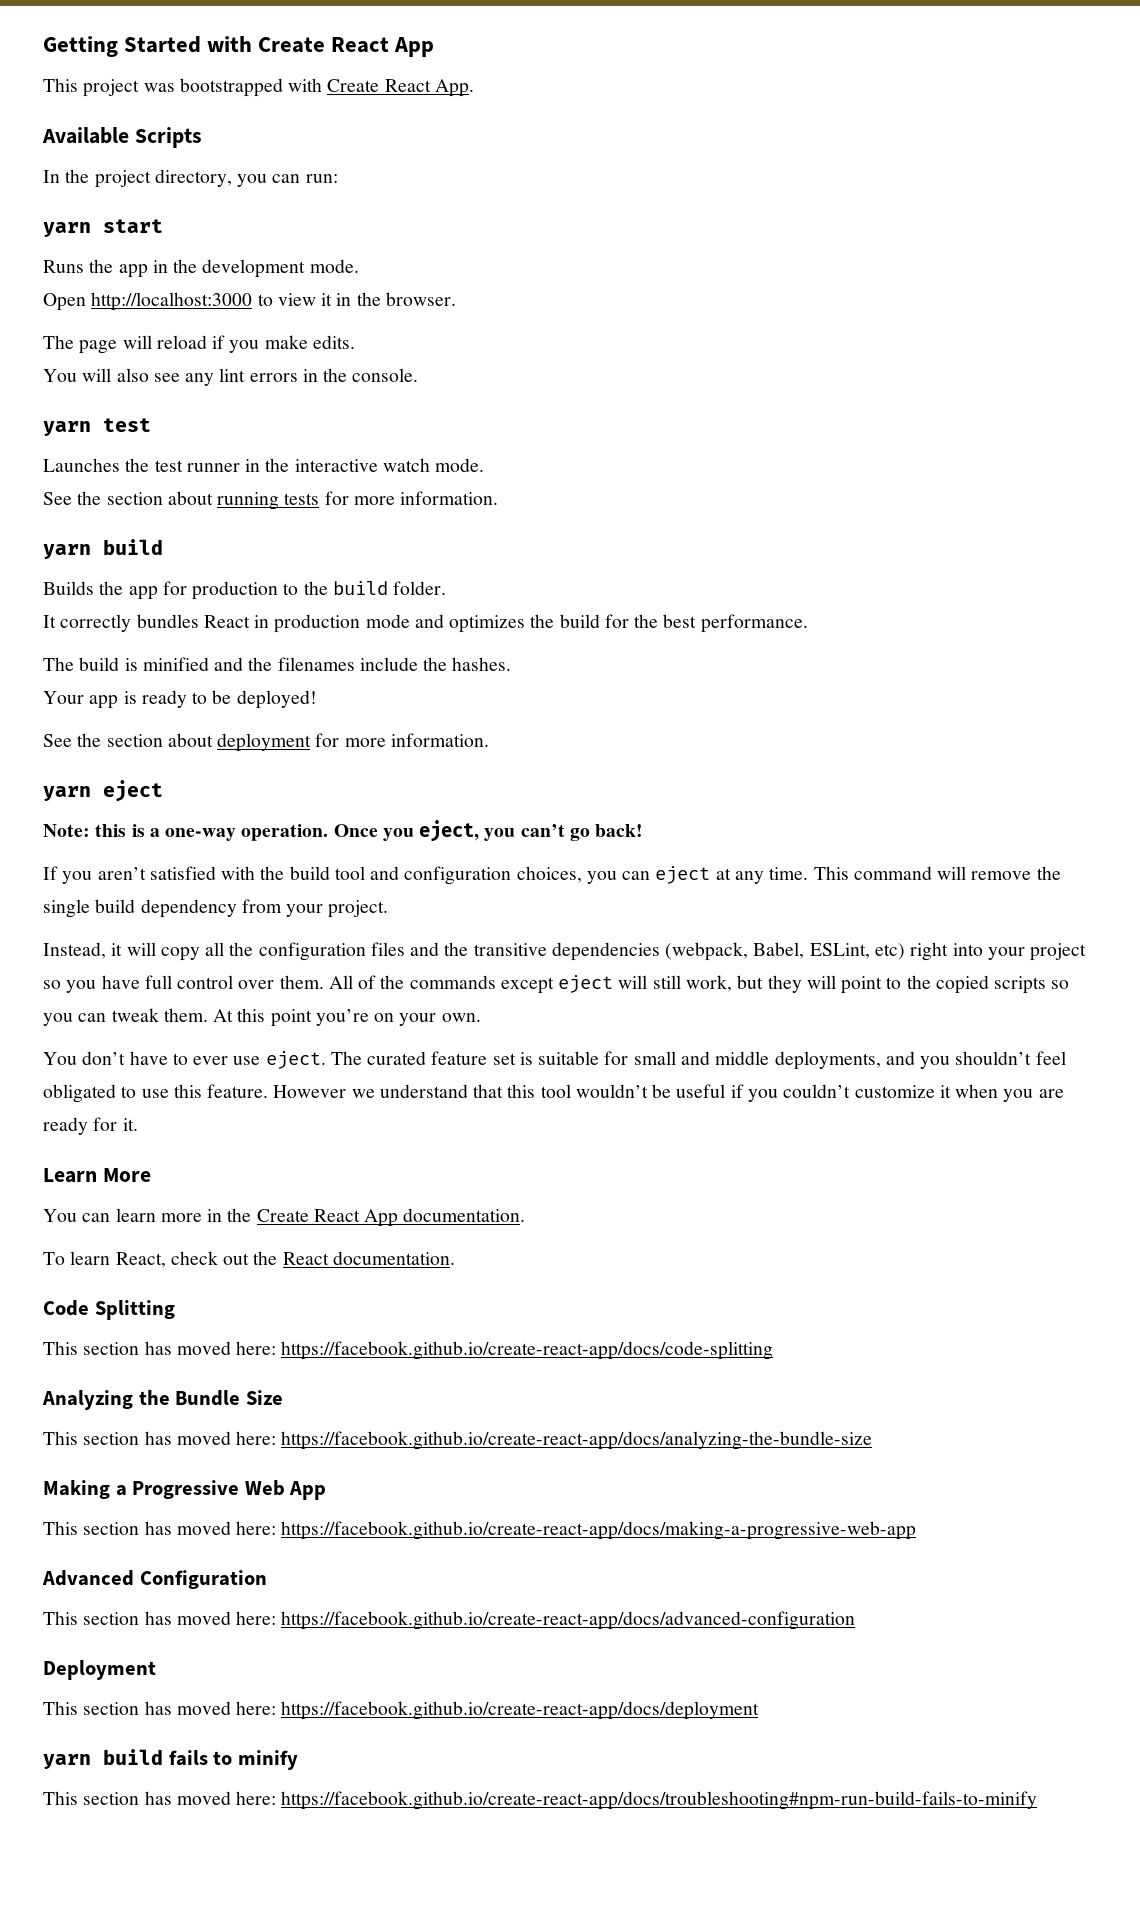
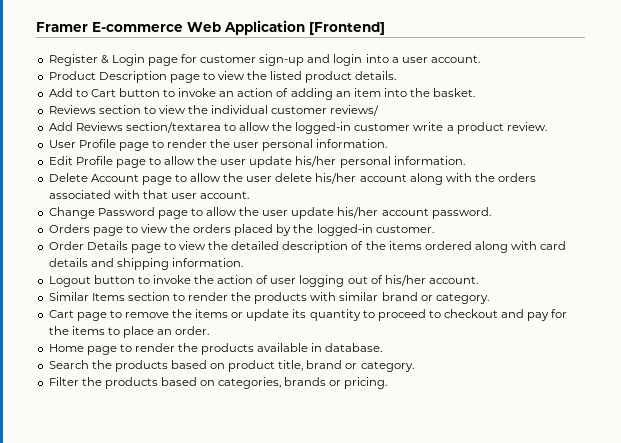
- Getting Started with Create React App
- This project was bootstrapped with Create React App.
- Available Scripts
- In the project directory, you can run:
- yarn start
- Runs the app in the development mode.
- Open http://localhost:3000 to view it in the browser.
- The page will reload if you make edits.
- You will also see any lint errors in the console.
- yarn test
- Launches the test runner in the interactive watch mode.
- See the section about running tests for more information.
- yarn build
- Builds the app for production to the build folder.
- It correctly bundles React in production mode and optimizes the build for the best performance.
- The build is minified and the filenames include the hashes.
- Your app is ready to be deployed!
- See the section about deployment for more information.
- yarn eject
- Note: this is a one-way operation. Once you eject, you can’t go back!
- If you aren’t satisfied with the build tool and configuration choices, you can eject at any time. This command will remove the single build dependency from your project.
- Instead, it will copy all the configuration files and the transitive dependencies (webpack, Babel, ESLint, etc) right into your project so you have full control over them. All of the commands except eject will still work, but they will point to the copied scripts so you can tweak them. At this point you’re on your own.
- You don’t have to ever use eject. The curated feature set is suitable for small and middle deployments, and you shouldn’t feel obligated to use this feature. However we understand that this tool wouldn’t be useful if you couldn’t customize it when you are ready for it.
- Learn More
- You can learn more in the Create React App documentation.
- To learn React, check out the React documentation.
- Code Splitting
- This section has moved here: https://facebook.github.io/create-react-app/docs/code-splitting
- Analyzing the Bundle Size
- This section has moved here: https://facebook.github.io/create-react-app/docs/analyzing-the-bundle-size
- Making a Progressive Web App
- This section has moved here: https://facebook.github.io/create-react-app/docs/making-a-progressive-web-app
- Advanced Configuration
- This section has moved here: https://facebook.github.io/create-react-app/docs/advanced-configuration
- Deployment
- This section has moved here: https://facebook.github.io/create-react-app/docs/deployment
- yarn build fails to minify
- This section has moved here: https://facebook.github.io/create-react-app/docs/troubleshooting#npm-run-build-fails-to-minify
+ Framer E-commerce Web Application [Frontend]
+ Register & Login page for customer sign-up and login into a user account.
+ Product Description page to view the listed product details.
+ Add to Cart button to invoke an action of adding an item into the basket.
+ Reviews section to view the individual customer reviews/
+ Add Reviews section/textarea to allow the logged-in customer write a product review.
+ User Profile page to render the user personal information.
+ Edit Profile page to allow the user update his/her personal information.
+ Delete Account page to allow the user delete his/her account along with the orders associated with that user account.
+ Change Password page to allow the user update his/her account password.
+ Orders page to view the orders placed by the logged-in customer.
+ Order Details page to view the detailed description of the items ordered along with card details and shipping information.
+ Logout button to invoke the action of user logging out of his/her account.
+ Similar Items section to render the products with similar brand or category.
+ Cart page to remove the items or update its quantity to proceed to checkout and pay for the items to place an order.
+ Home page to render the products available in database.
+ Search the products based on product title, brand or category.
+ Filter the products based on categories, brands or pricing.

